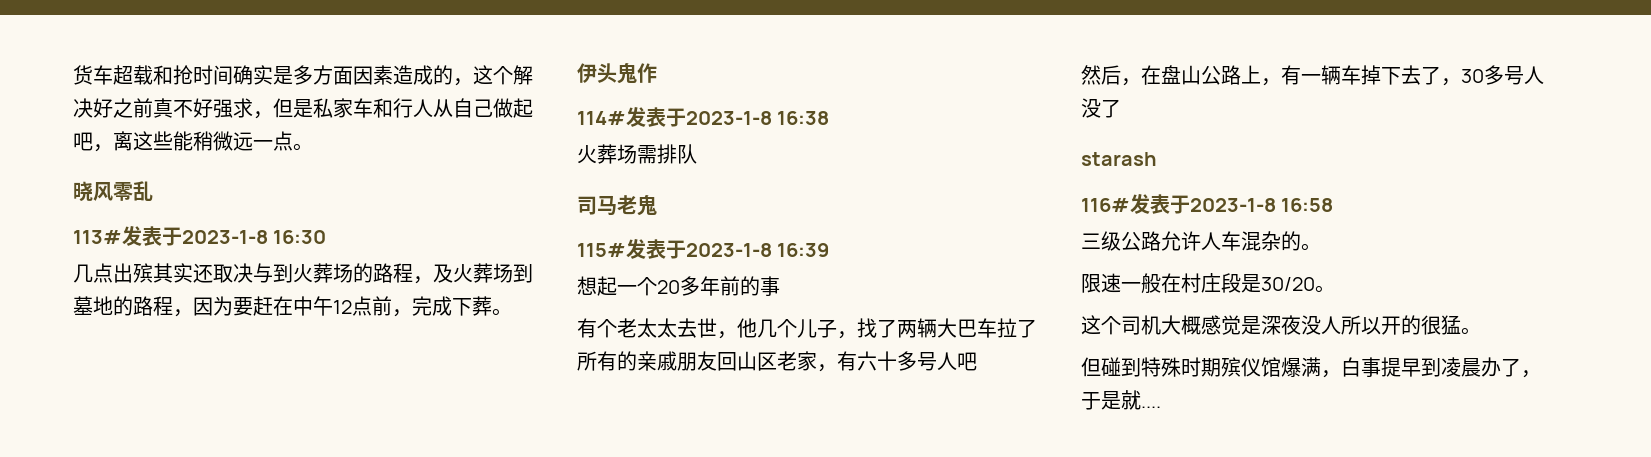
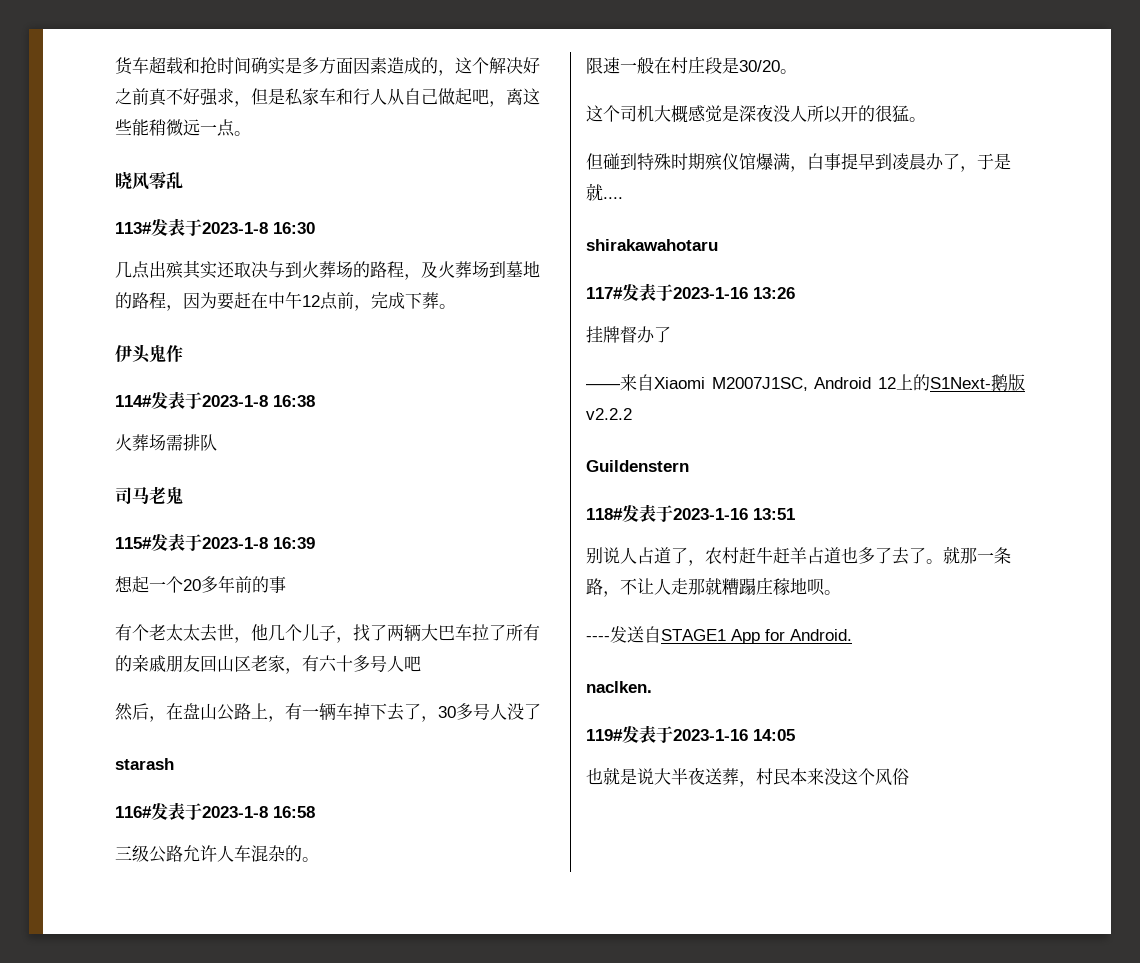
+ shirakawahotaru
+ 117#发表于2023-1-16 13:26
+ 挂牌督办了
+ ——来自Xiaomi M2007J1SC, Android 12上的S1Next-鹅版v2.2.2
+ Guildenstern
+ 118#发表于2023-1-16 13:51
+ 别说人占道了，农村赶牛赶羊占道也多了去了。就那一条路，不让人走那就糟蹋庄稼地呗。
+ ----发送自STAGE1 App for Android.
+ naclken.
+ 119#发表于2023-1-16 14:05
+ 也就是说大半夜送葬，村民本来没这个风俗

